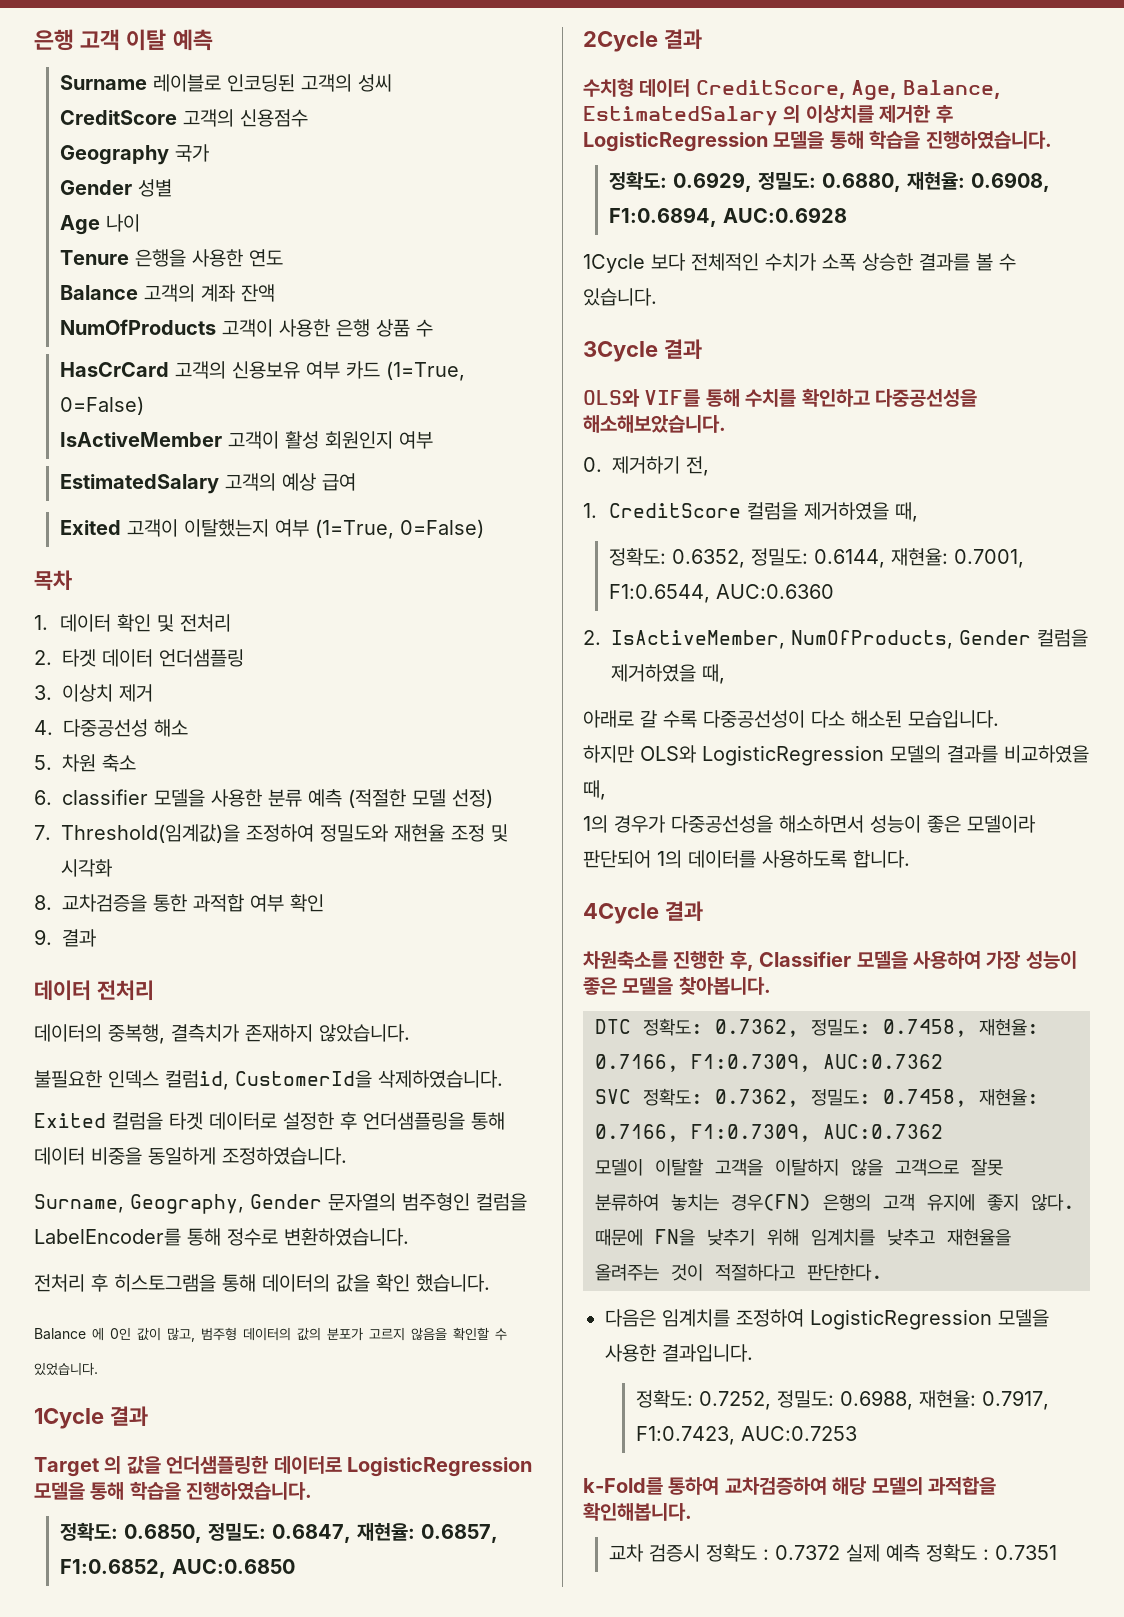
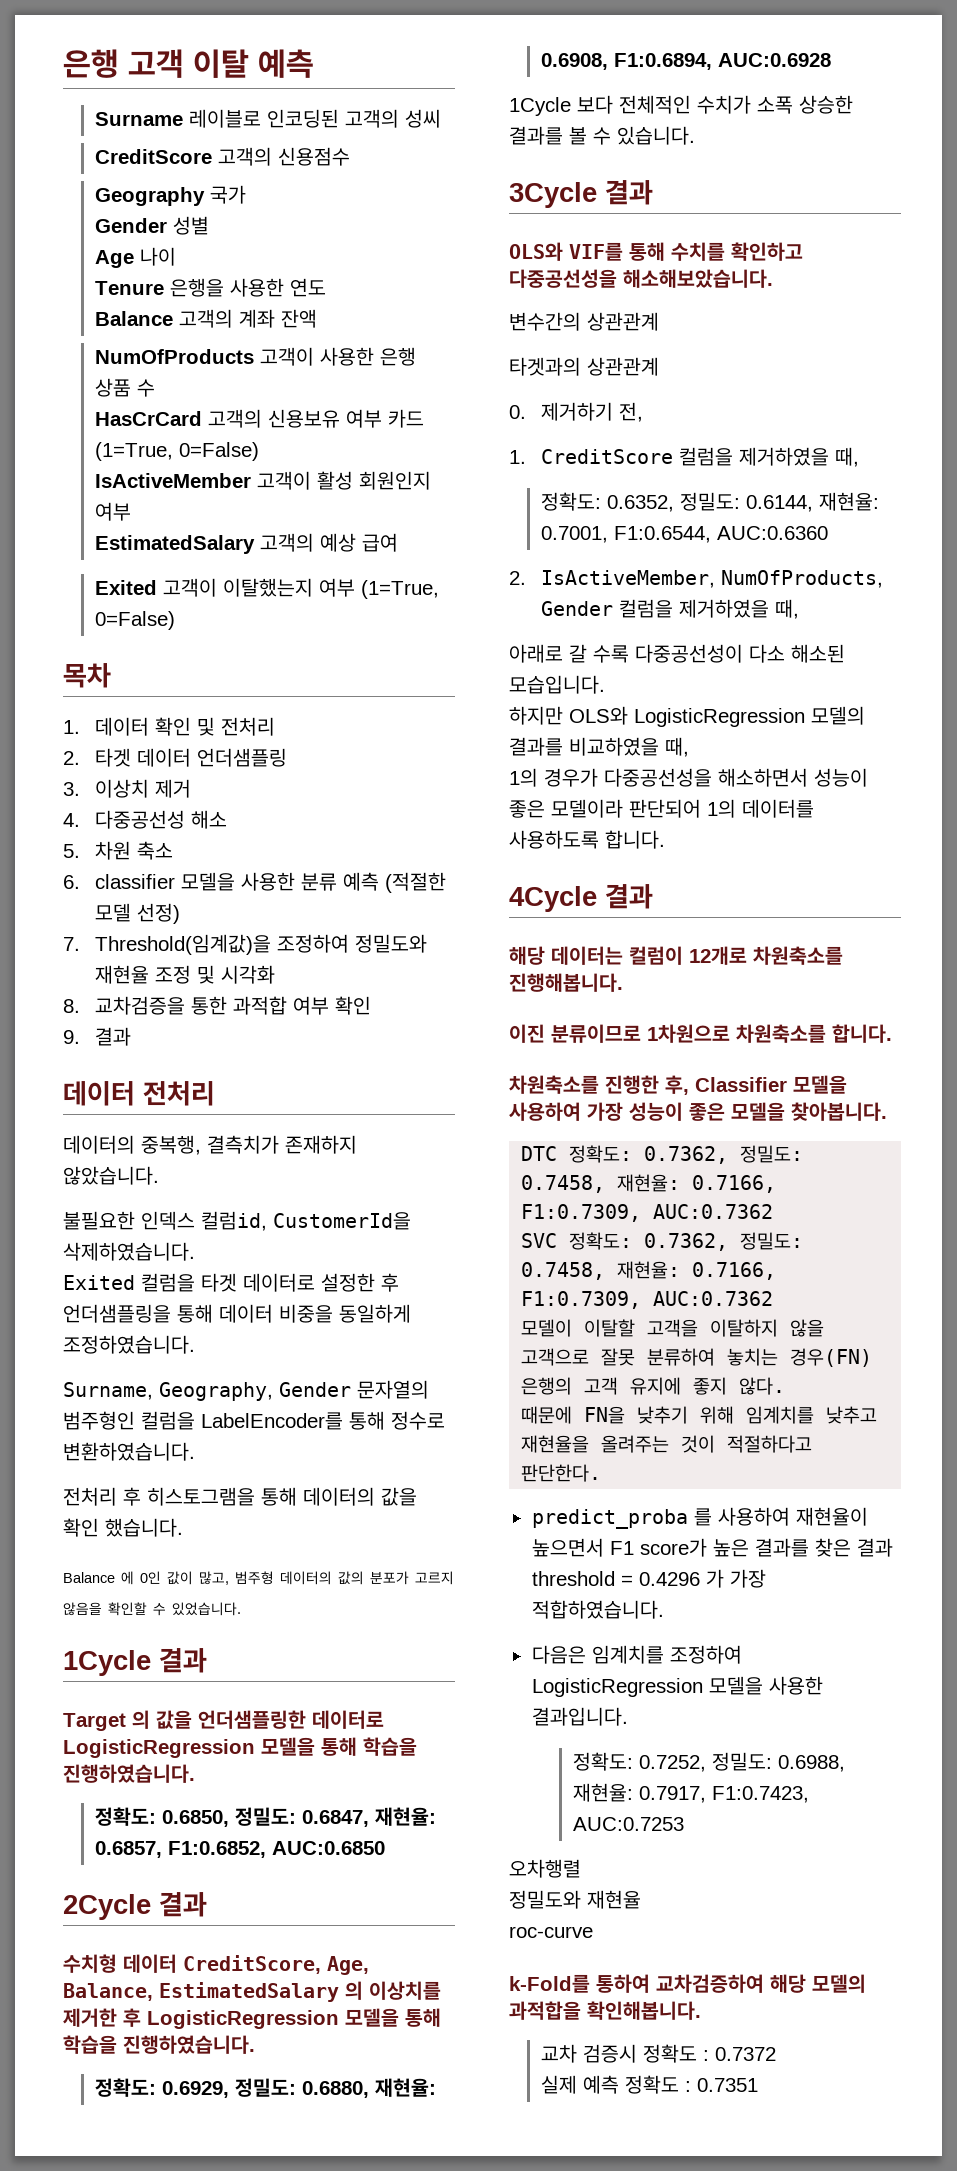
+ 변수간의 상관관계
+ 타겟과의 상관관계
+ 해당 데이터는 컬럼이 12개로 차원축소를 진행해봅니다.
+ 이진 분류이므로 1차원으로 차원축소를 합니다.
+ predict_proba 를 사용하여 재현율이 높으면서 F1 score가 높은 결과를 찾은 결과 threshold = 0.4296 가 가장 적합하였습니다.
+ 오차행렬
+ 정밀도와 재현율
+ roc-curve
- 교차 검증시 정확도 : 0.7372 실제 예측 정확도 : 0.7351
+ 교차 검증시 정확도 : 0.7372
+ 실제 예측 정확도 : 0.7351

